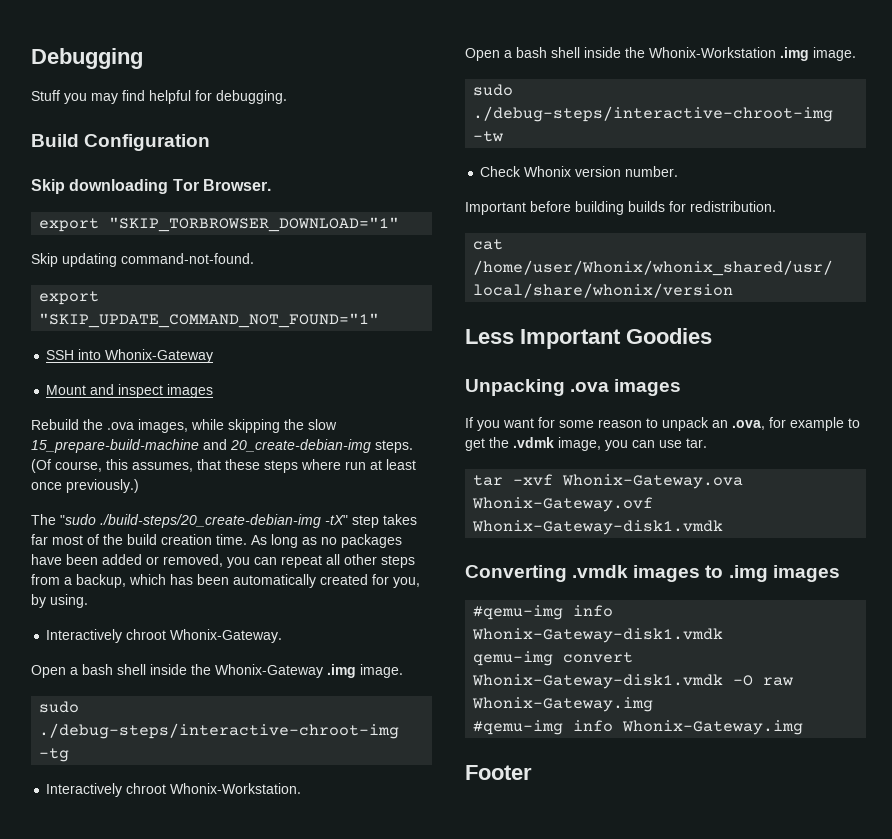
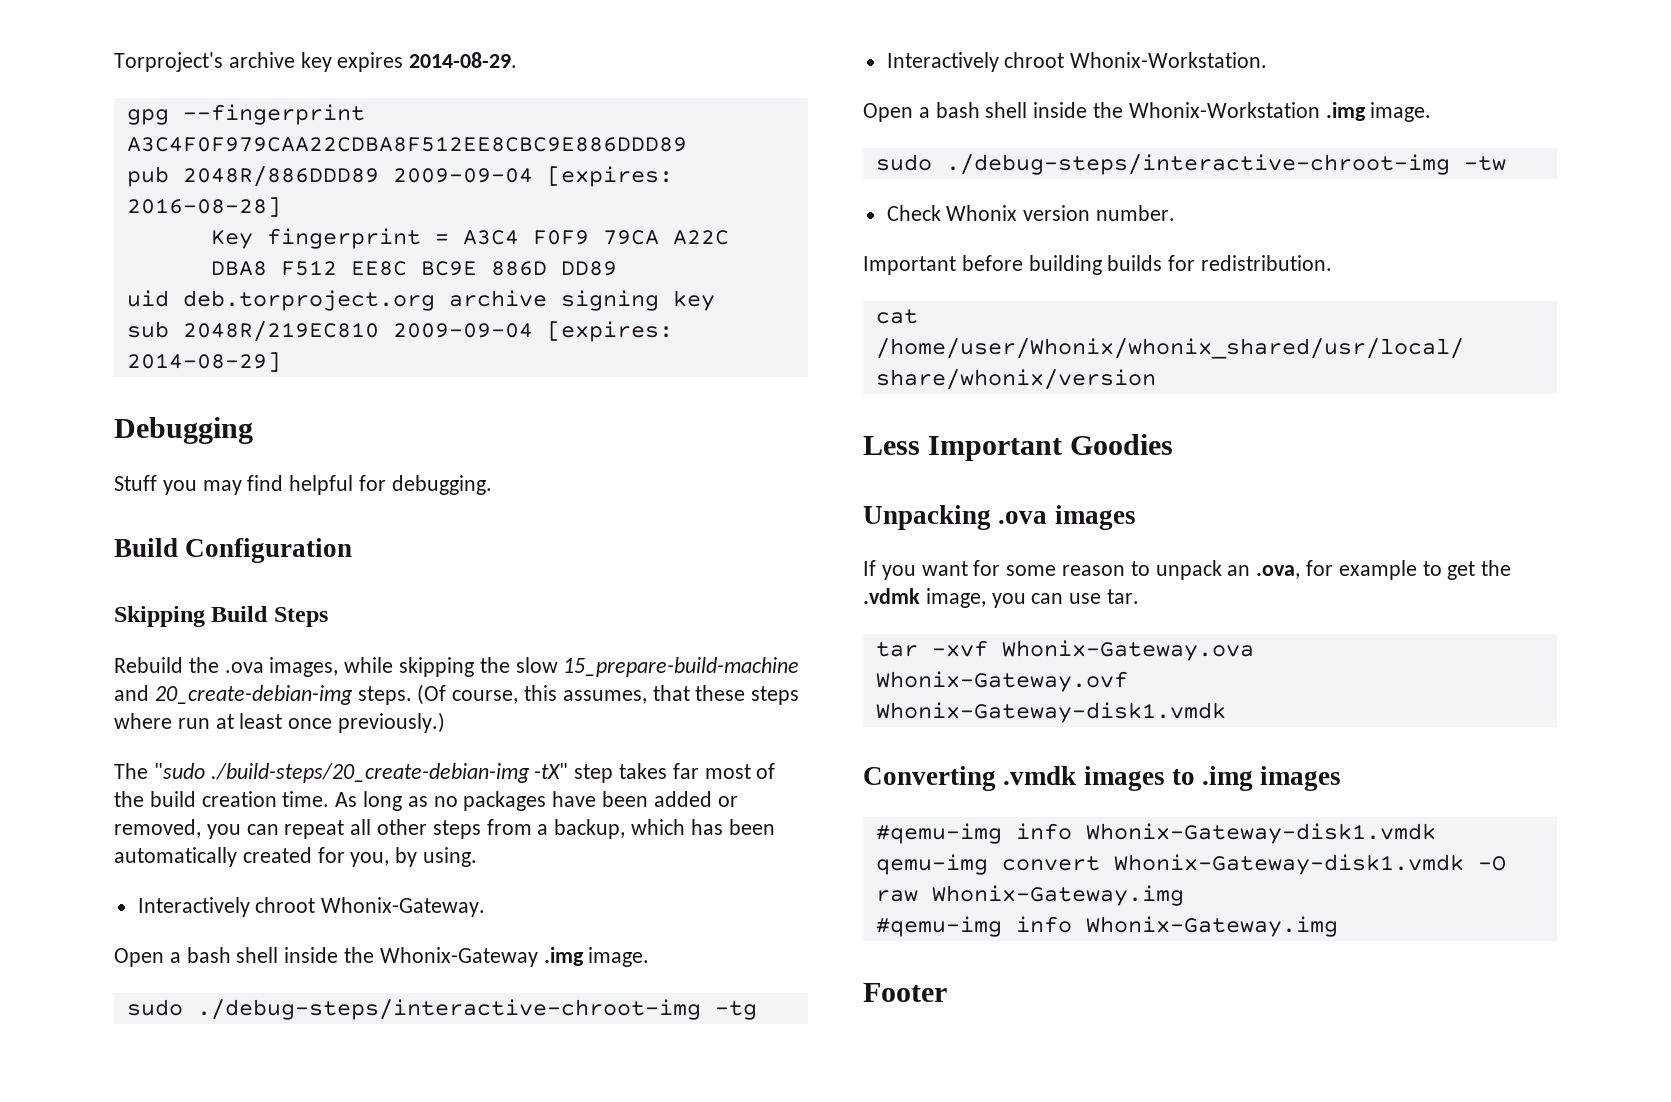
+ Torproject's archive key expires 2014-08-29.
+ gpg --fingerprint A3C4F0F979CAA22CDBA8F512EE8CBC9E886DDD89
+ pub 2048R/886DDD89 2009-09-04 [expires: 2016-08-28]
+ Key fingerprint = A3C4 F0F9 79CA A22C DBA8 F512 EE8C BC9E 886D DD89
+ uid deb.torproject.org archive signing key
+ sub 2048R/219EC810 2009-09-04 [expires: 2014-08-29]
- Skip downloading Tor Browser.
- export "SKIP_TORBROWSER_DOWNLOAD="1"
- Skip updating command-not-found.
- export "SKIP_UPDATE_COMMAND_NOT_FOUND="1"
- SSH into Whonix-Gateway
- Mount and inspect images
+ Skipping Build Steps

